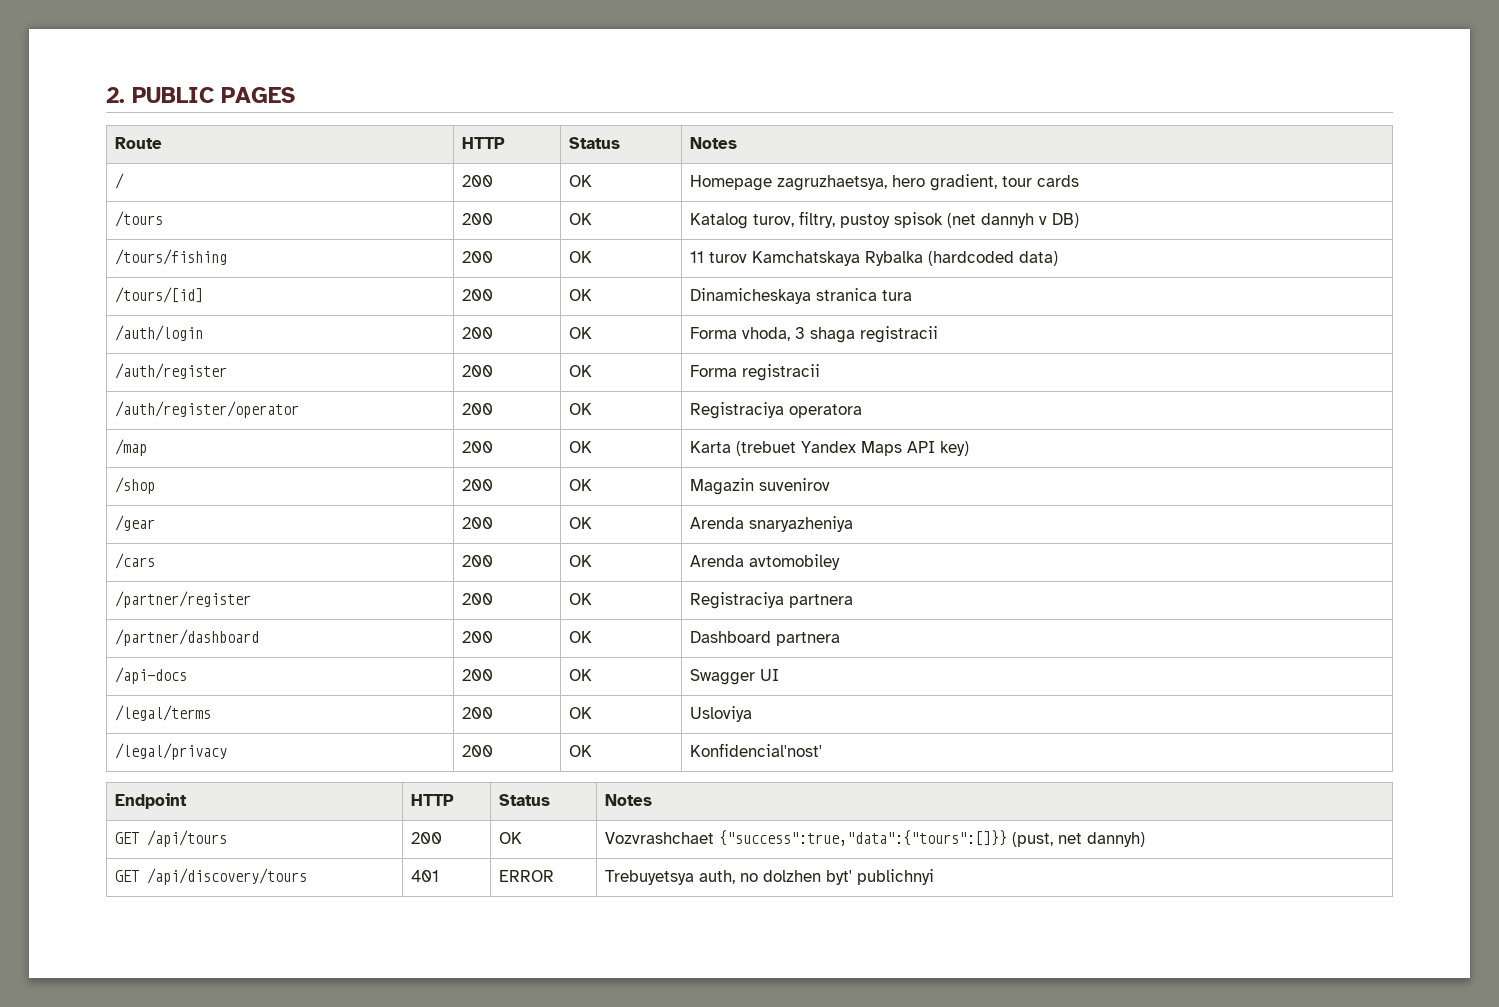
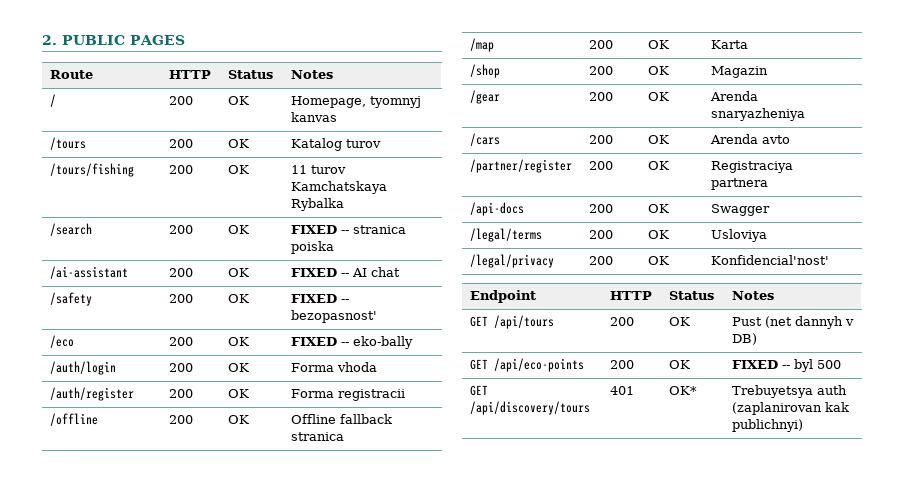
- / | 200 | OK | Homepage zagruzhaetsya, hero gradient, tour cards
- /tours | 200 | OK | Katalog turov, filtry, pustoy spisok (net dannyh v DB)
+ / | 200 | OK | Homepage, tyomnyj kanvas
+ /tours | 200 | OK | Katalog turov
- /tours/fishing | 200 | OK | 11 turov Kamchatskaya Rybalka (hardcoded data)
- /tours/[id] | 200 | OK | Dinamicheskaya stranica tura
+ /tours/fishing | 200 | OK | 11 turov Kamchatskaya Rybalka
+ /search | 200 | OK | FIXED -- stranica poiska
+ /ai-assistant | 200 | OK | FIXED -- AI chat
+ /safety | 200 | OK | FIXED -- bezopasnost'
+ /eco | 200 | OK | FIXED -- eko-bally
- /auth/login | 200 | OK | Forma vhoda, 3 shaga registracii
+ /auth/login | 200 | OK | Forma vhoda
- /auth/register/operator | 200 | OK | Registraciya operatora
+ /offline | 200 | OK | Offline fallback stranica
- /map | 200 | OK | Karta (trebuet Yandex Maps API key)
+ /map | 200 | OK | Karta
- /shop | 200 | OK | Magazin suvenirov
+ /shop | 200 | OK | Magazin
- /cars | 200 | OK | Arenda avtomobiley
+ /cars | 200 | OK | Arenda avto
- /partner/dashboard | 200 | OK | Dashboard partnera
- /api-docs | 200 | OK | Swagger UI
+ /api-docs | 200 | OK | Swagger
- GET /api/tours | 200 | OK | Vozvrashchaet {"success":true,"data":{"tours":[]}} (pust, net dannyh)
+ GET /api/tours | 200 | OK | Pust (net dannyh v DB)
+ GET /api/eco-points | 200 | OK | FIXED -- byl 500
- GET /api/discovery/tours | 401 | ERROR | Trebuyetsya auth, no dolzhen byt' publichnyi
+ GET /api/discovery/tours | 401 | OK* | Trebuyetsya auth (zaplanirovan kak publichnyi)

